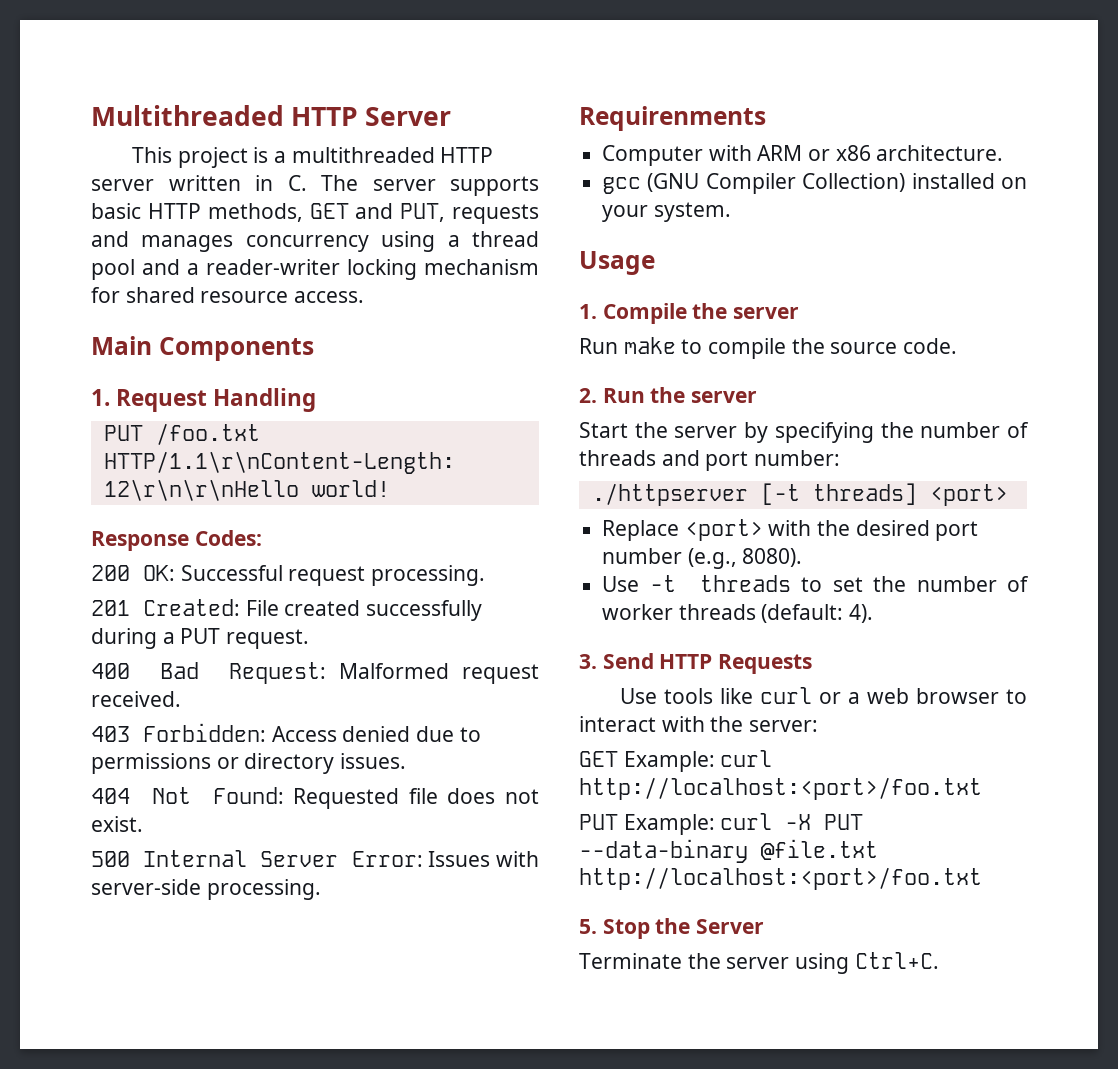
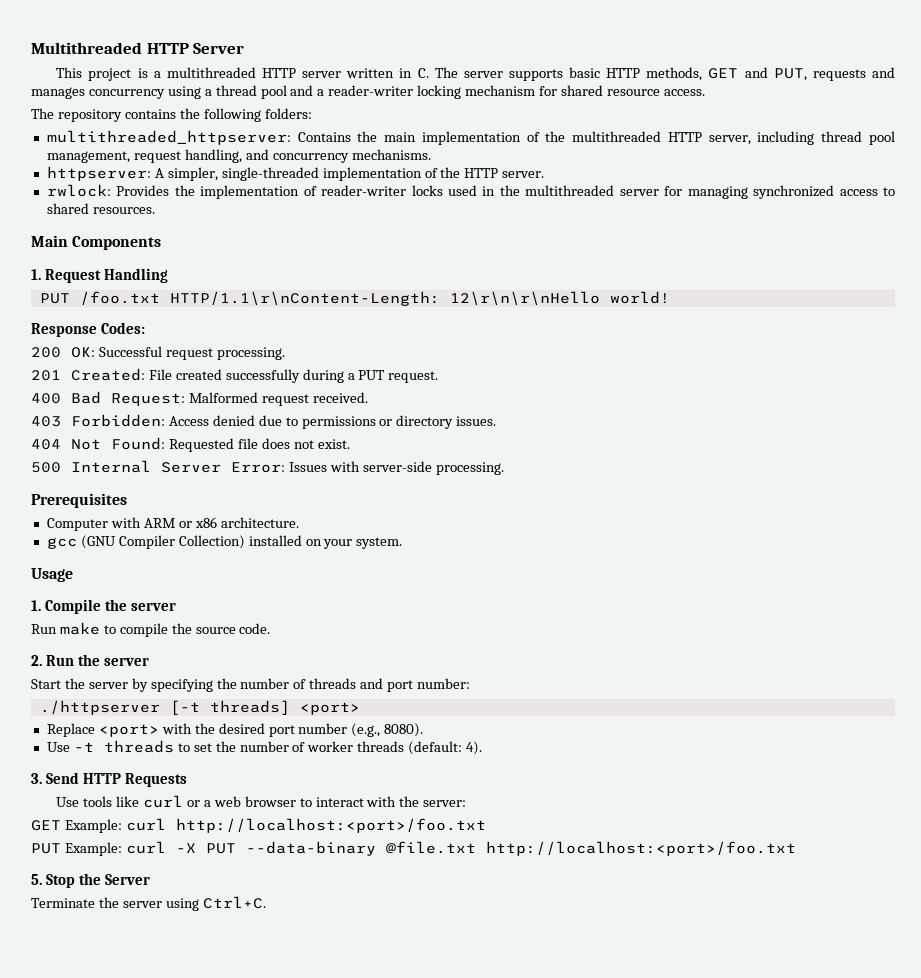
+ The repository contains the following folders:
+ multithreaded_httpserver: Contains the main implementation of the multithreaded HTTP server, including thread pool management, request handling, and concurrency mechanisms.
+ httpserver: A simpler, single-threaded implementation of the HTTP server.
+ rwlock: Provides the implementation of reader-writer locks used in the multithreaded server for managing synchronized access to shared resources.
- Requirenments
+ Prerequisites

